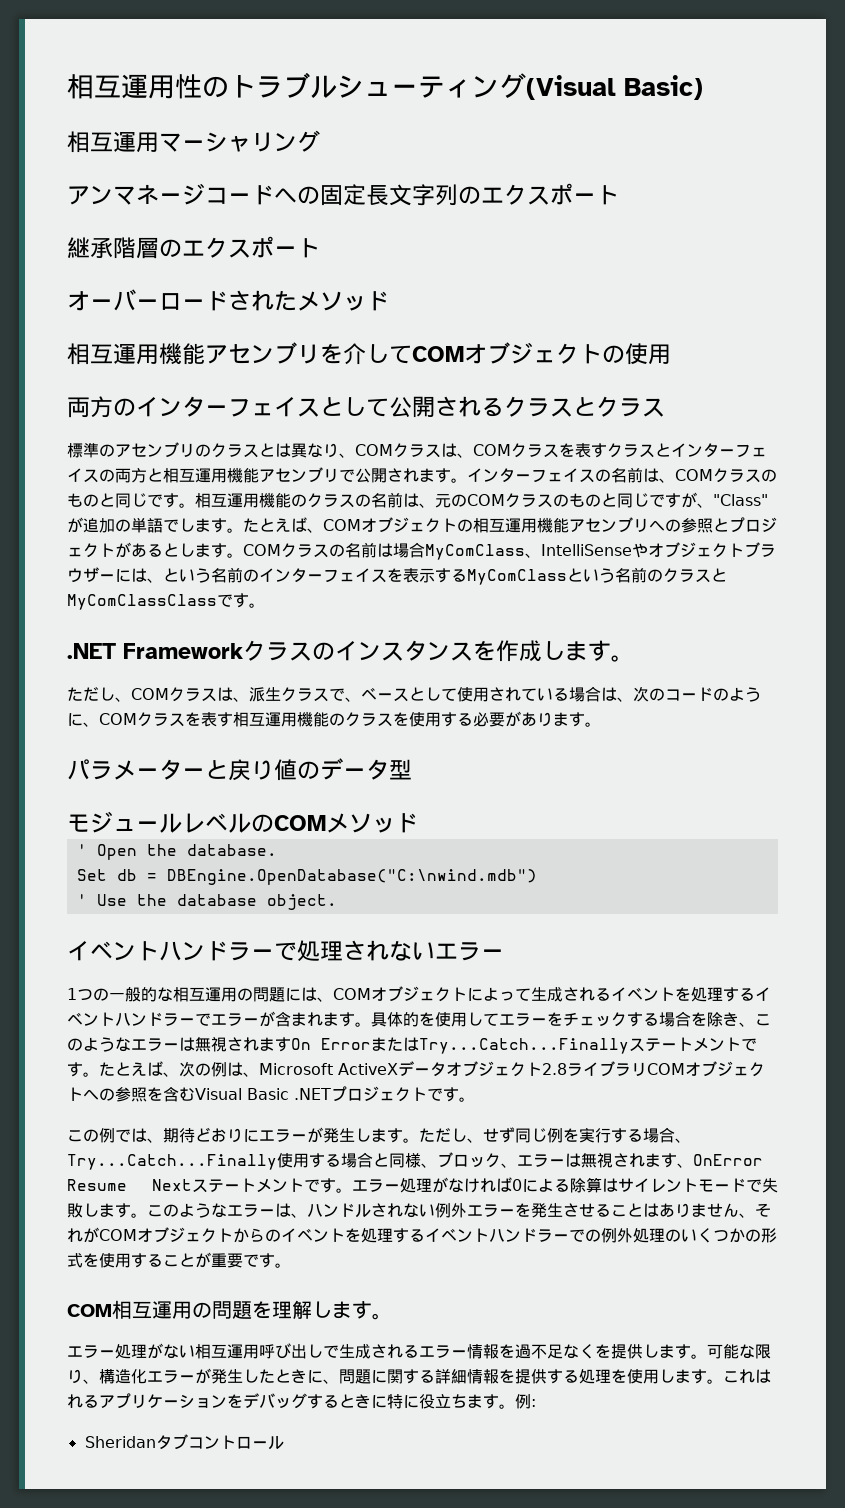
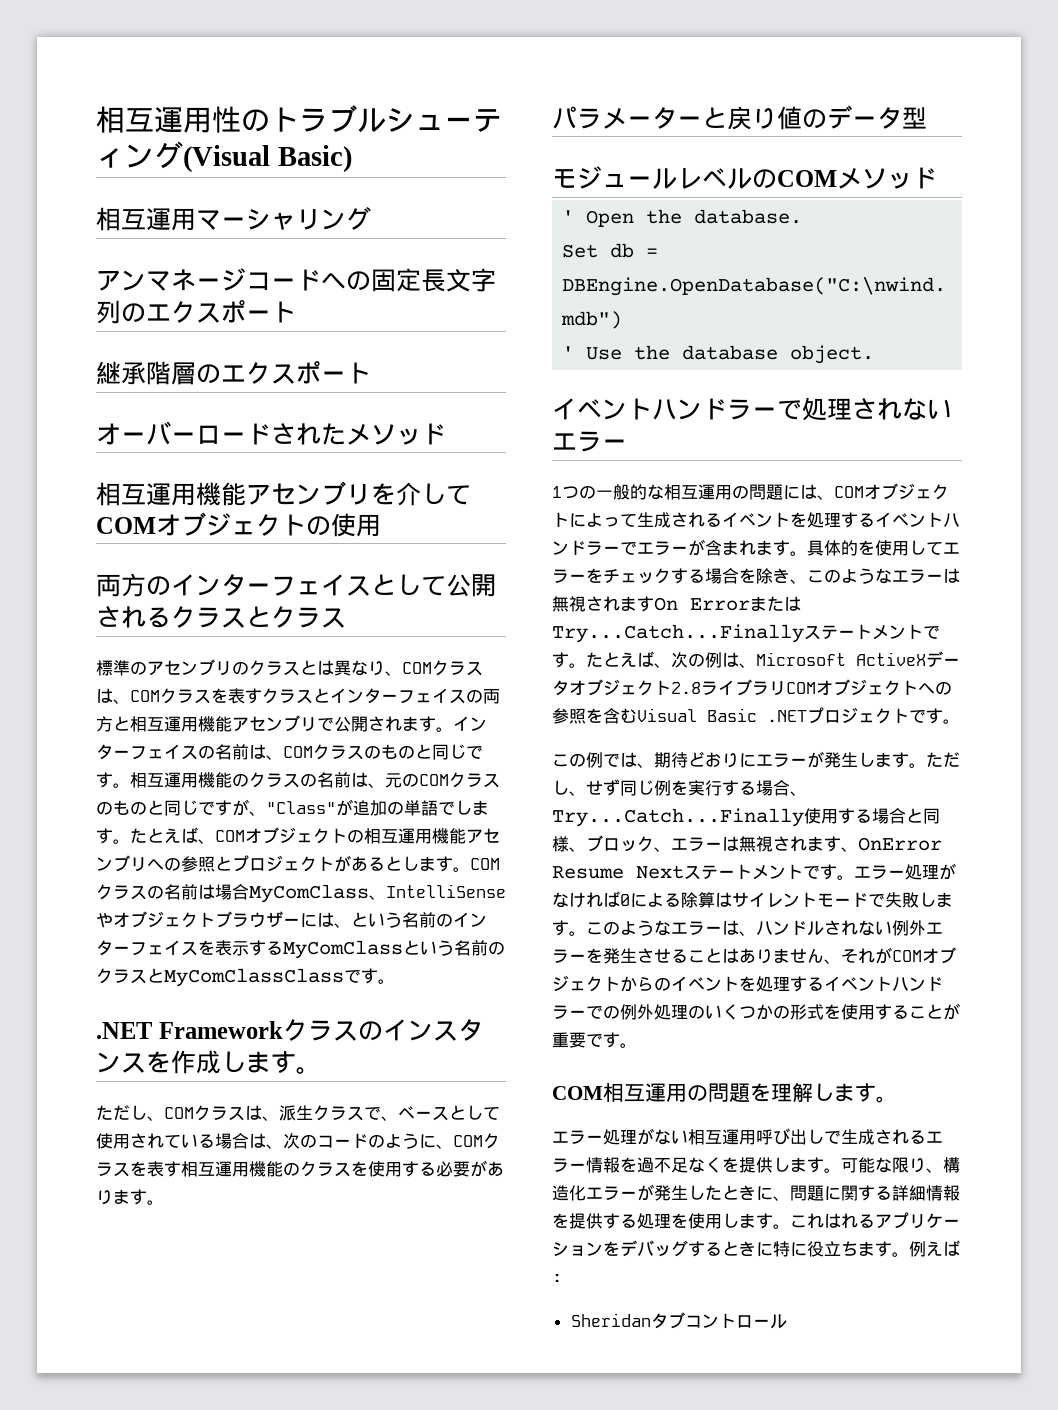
- 例:
+ 例えば:

